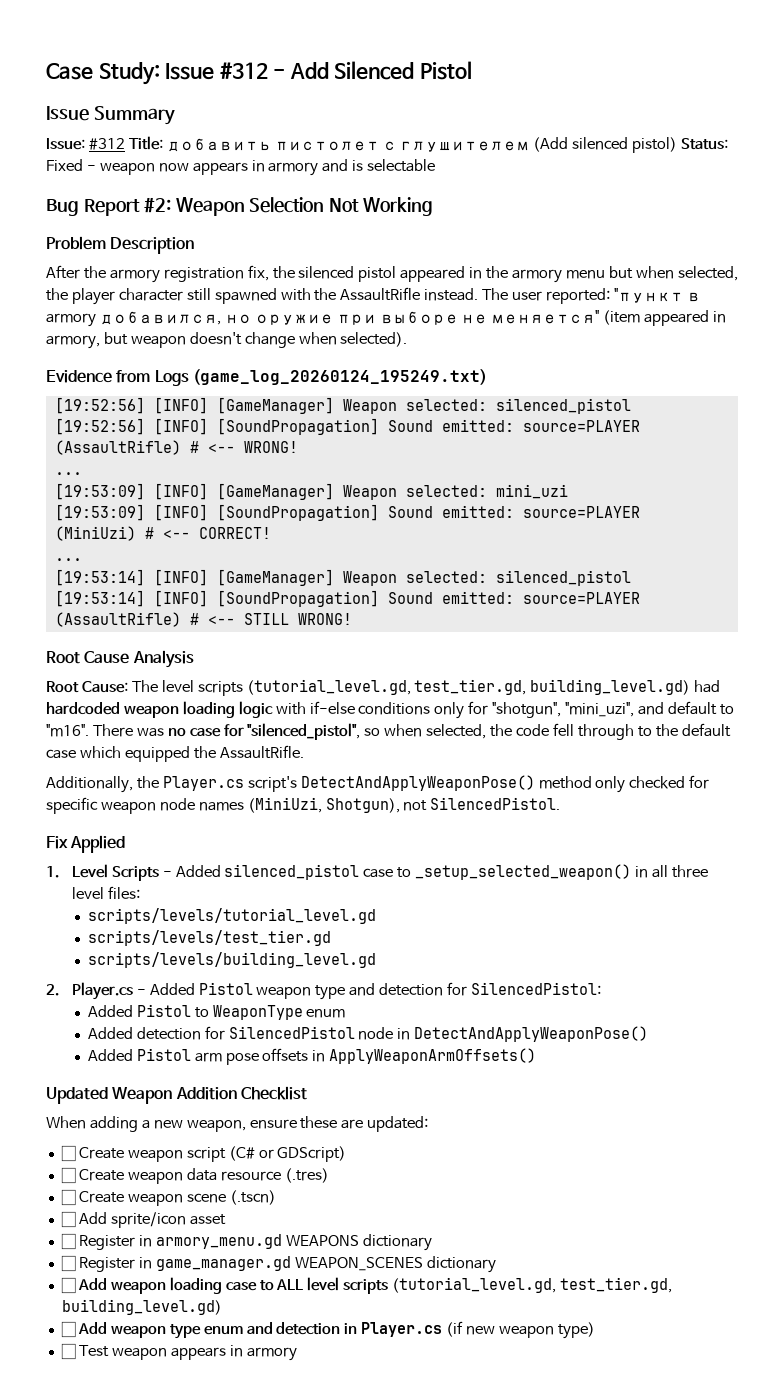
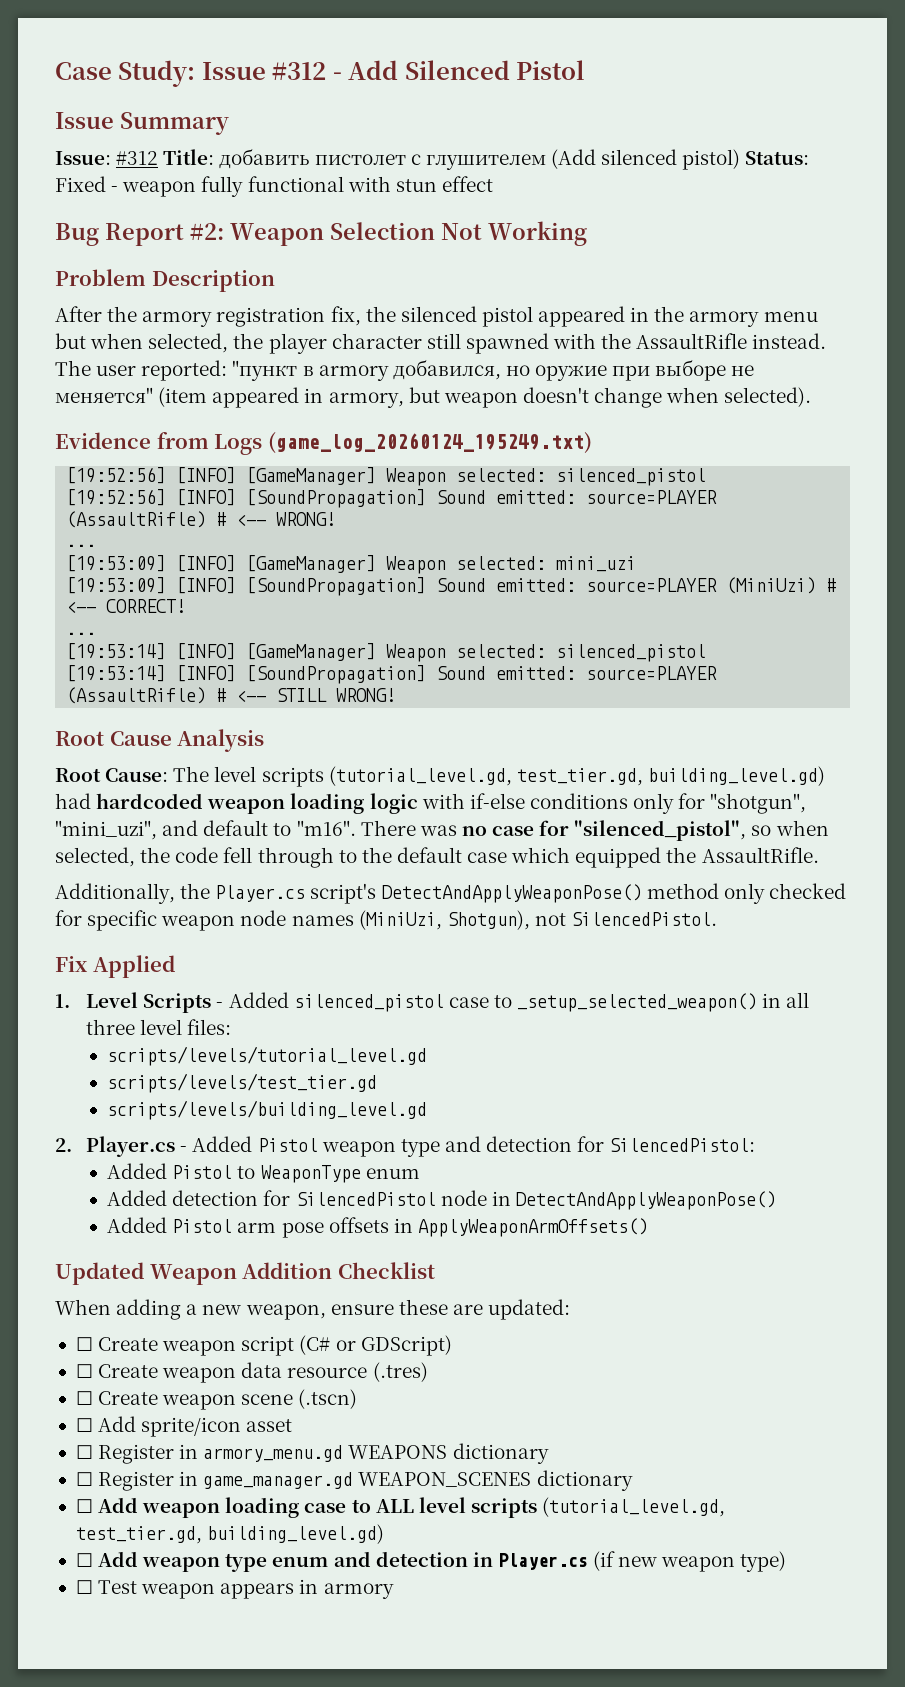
- Issue: #312 Title: добавить пистолет с глушителем (Add silenced pistol) Status: Fixed - weapon now appears in armory and is selectable
+ Issue: #312 Title: добавить пистолет с глушителем (Add silenced pistol) Status: Fixed - weapon fully functional with stun effect

